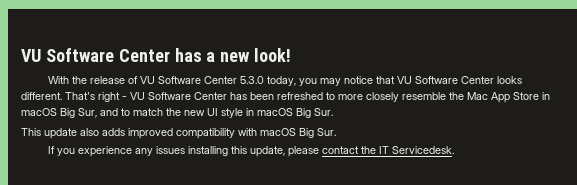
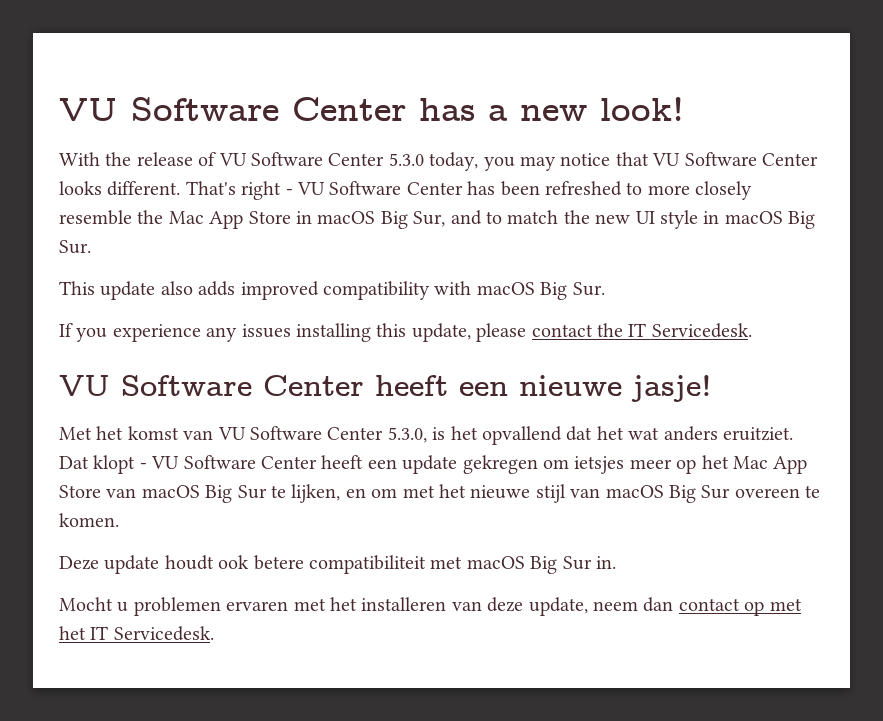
+ VU Software Center heeft een nieuwe jasje!
+ Met het komst van VU Software Center 5.3.0, is het opvallend dat het wat anders eruitziet. Dat klopt - VU Software Center heeft een update gekregen om ietsjes meer op het Mac App Store van macOS Big Sur te lijken, en om met het nieuwe stijl van macOS Big Sur overeen te komen.
+ Deze update houdt ook betere compatibiliteit met macOS Big Sur in.
+ Mocht u problemen ervaren met het installeren van deze update, neem dan contact op met het IT Servicedesk.

